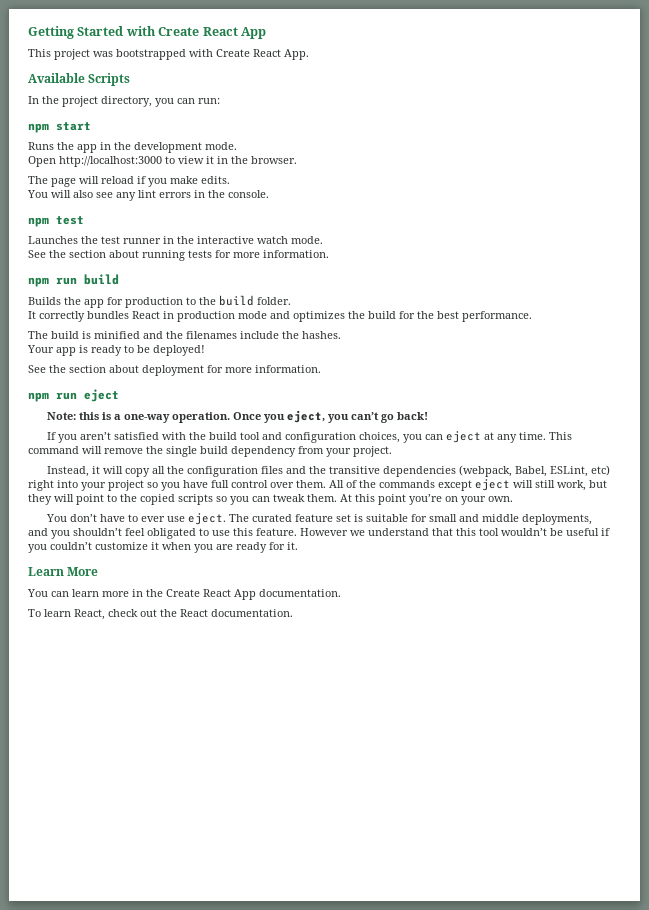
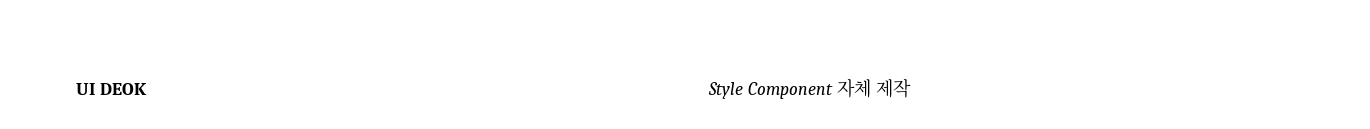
- Getting Started with Create React App
- This project was bootstrapped with Create React App.
- Available Scripts
- In the project directory, you can run:
- npm start
- Runs the app in the development mode.
- Open http://localhost:3000 to view it in the browser.
- The page will reload if you make edits.
- You will also see any lint errors in the console.
- npm test
- Launches the test runner in the interactive watch mode.
- See the section about running tests for more information.
- npm run build
- Builds the app for production to the build folder.
- It correctly bundles React in production mode and optimizes the build for the best performance.
- The build is minified and the filenames include the hashes.
- Your app is ready to be deployed!
- See the section about deployment for more information.
- npm run eject
- Note: this is a one-way operation. Once you eject, you can’t go back!
- If you aren’t satisfied with the build tool and configuration choices, you can eject at any time. This command will remove the single build dependency from your project.
- Instead, it will copy all the configuration files and the transitive dependencies (webpack, Babel, ESLint, etc) right into your project so you have full control over them. All of the commands except eject will still work, but they will point to the copied scripts so you can tweak them. At this point you’re on your own.
- You don’t have to ever use eject. The curated feature set is suitable for small and middle deployments, and you shouldn’t feel obligated to use this feature. However we understand that this tool wouldn’t be useful if you couldn’t customize it when you are ready for it.
- Learn More
- You can learn more in the Create React App documentation.
- To learn React, check out the React documentation.
+ UI DEOK
+ Style Component 자체 제작

